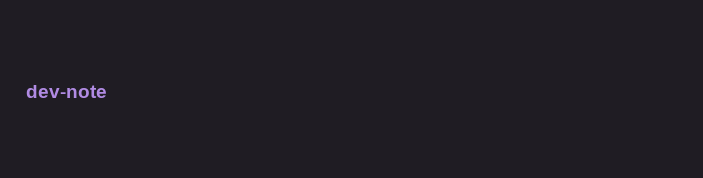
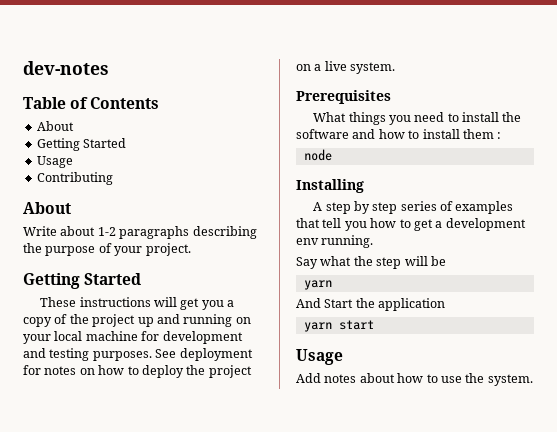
- dev-note
+ dev-notes
+ Table of Contents
+ About
+ Getting Started
+ Usage
+ Contributing
+ About
+ Write about 1-2 paragraphs describing the purpose of your project.
+ Getting Started
+ These instructions will get you a copy of the project up and running on your local machine for development and testing purposes. See deployment for notes on how to deploy the project on a live system.
+ Prerequisites
+ What things you need to install the software and how to install them :
+ node
+ Installing
+ A step by step series of examples that tell you how to get a development env running.
+ Say what the step will be
+ yarn
+ And Start the application
+ yarn start
+ Usage
+ Add notes about how to use the system.

